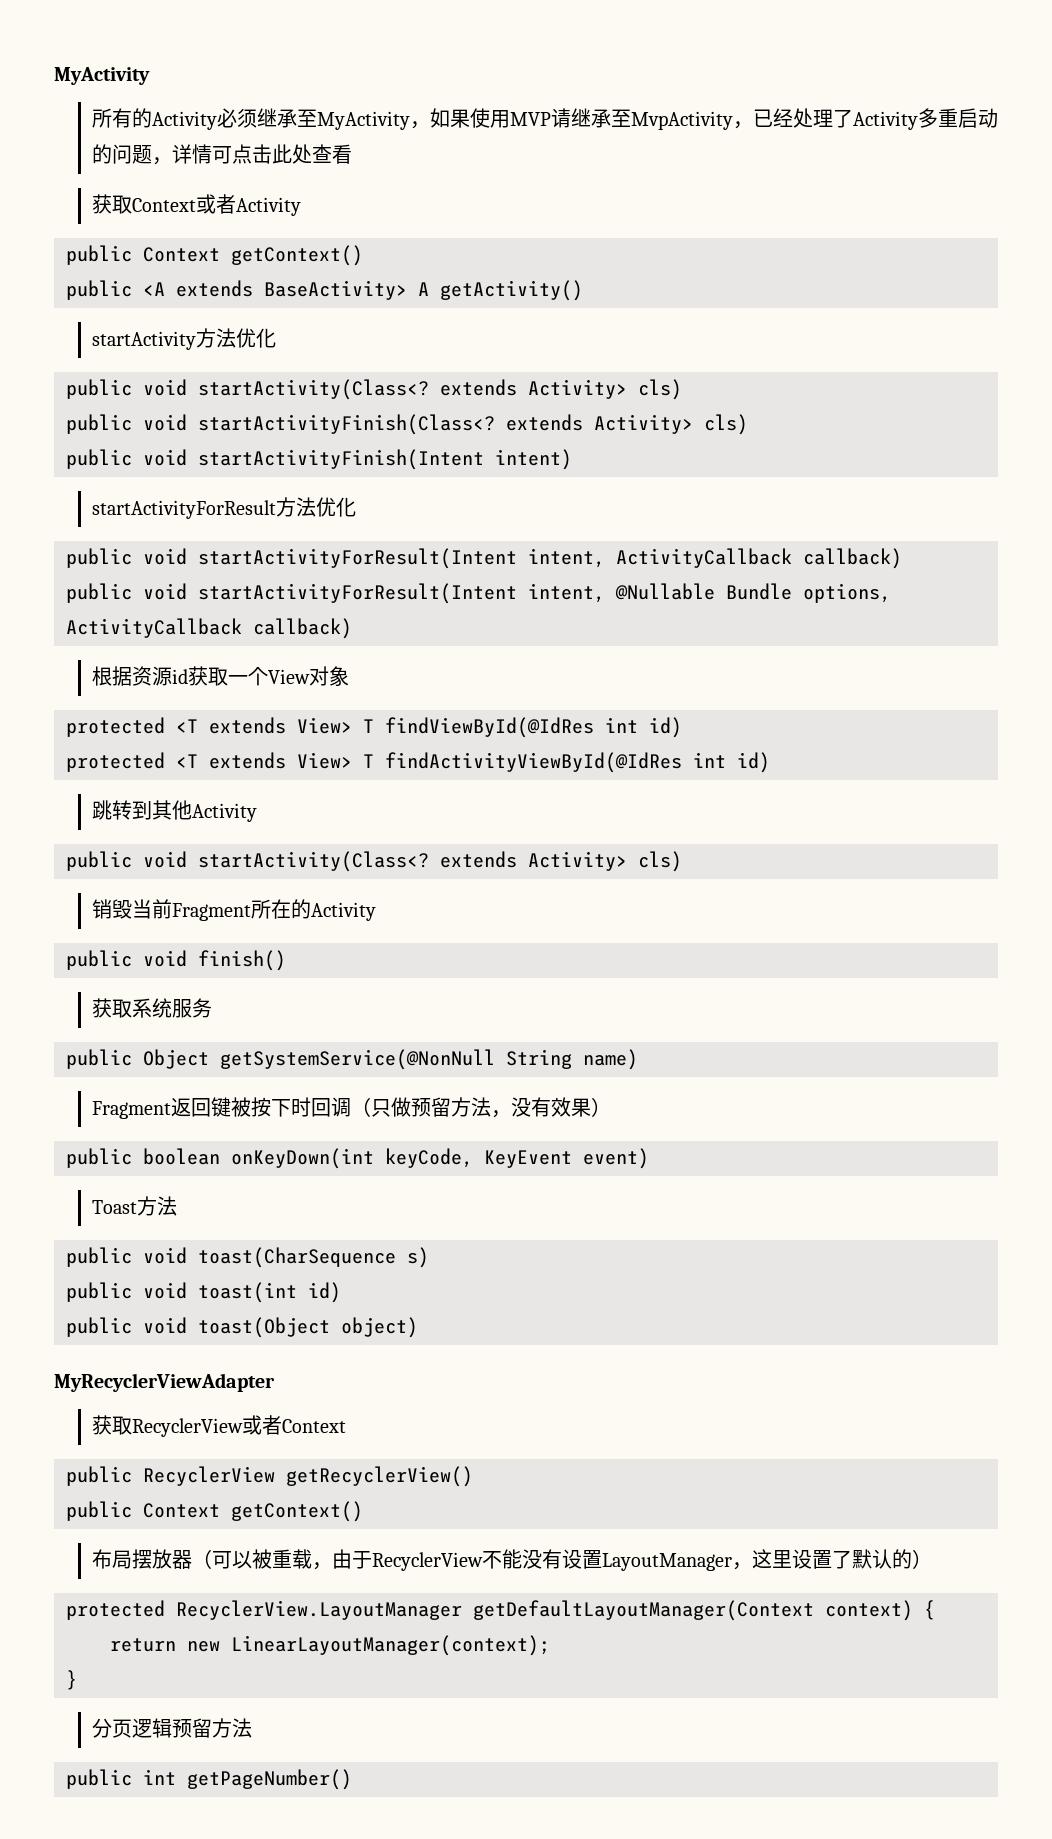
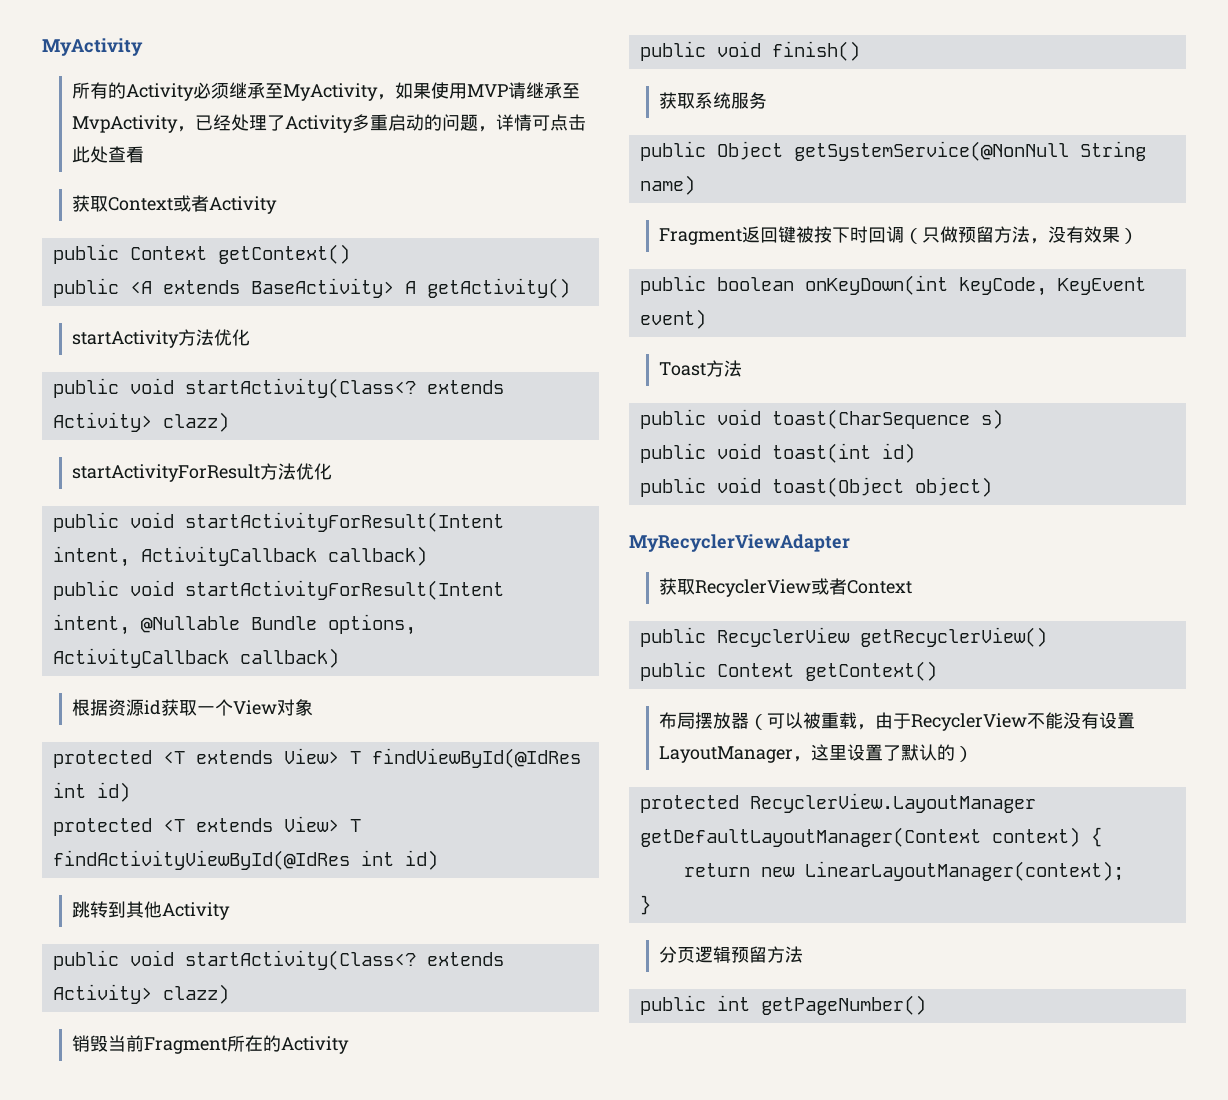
  startActivity方法优化
- public void startActivity(Class<? extends Activity> cls)
- public void startActivityFinish(Class<? extends Activity> cls)
- public void startActivityFinish(Intent intent)
+ public void startActivity(Class<? extends Activity> clazz)
  跳转到其他Activity
- public void startActivity(Class<? extends Activity> cls)
+ public void startActivity(Class<? extends Activity> clazz)

